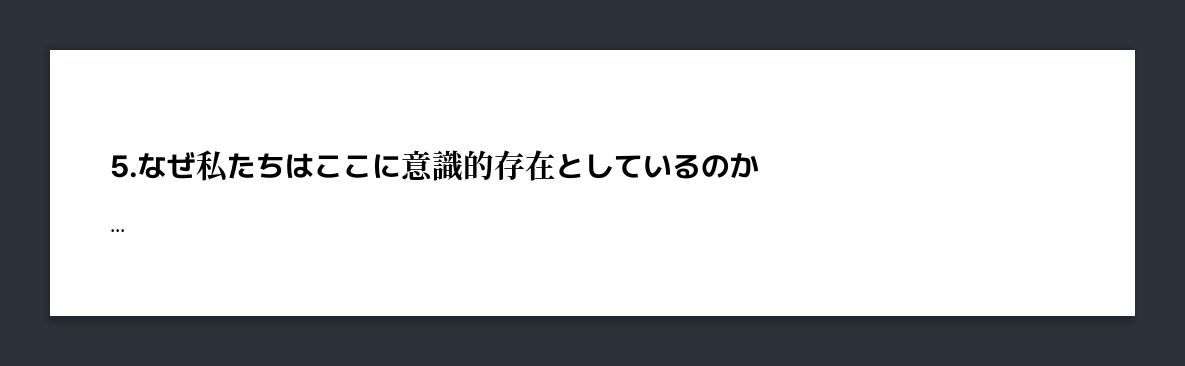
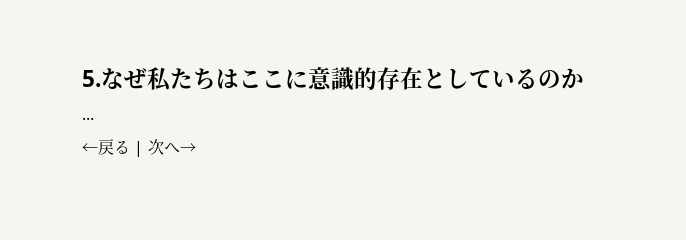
+ ←戻る | 次へ→

